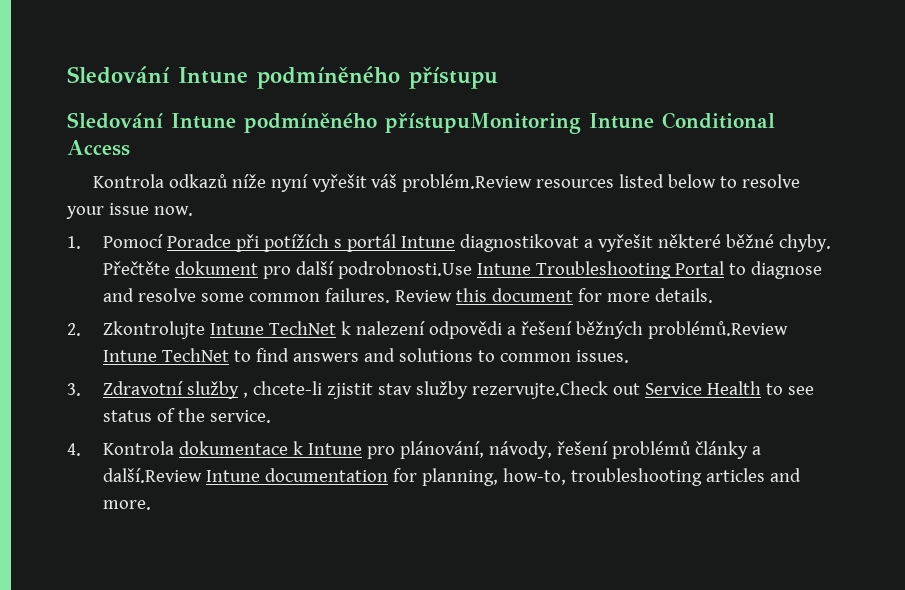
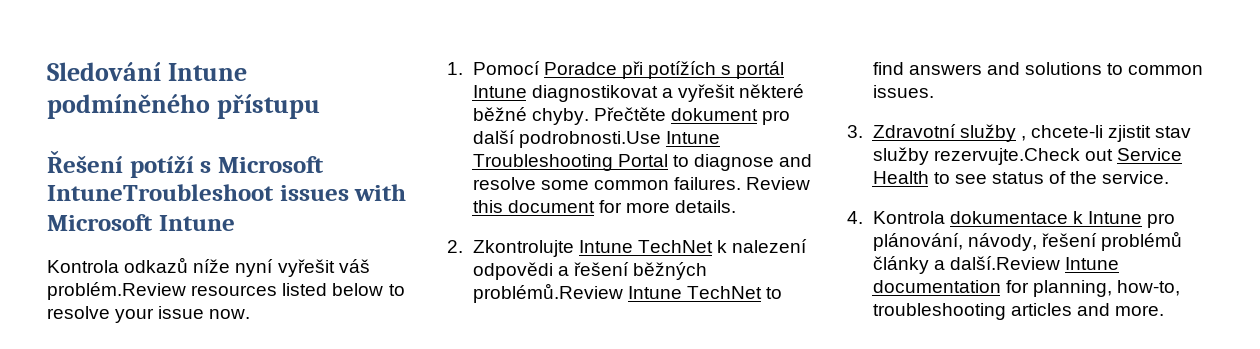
- Sledování Intune podmíněného přístupuMonitoring Intune Conditional Access
+ Řešení potíží s Microsoft IntuneTroubleshoot issues with Microsoft Intune

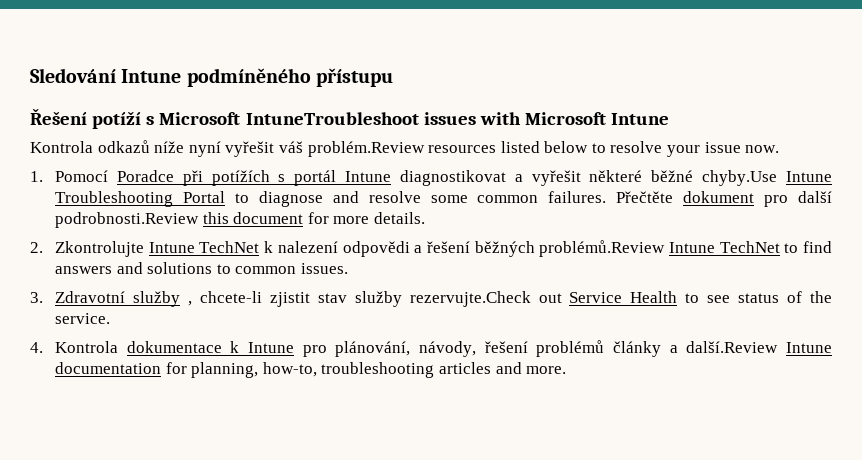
- 1. Pomocí Poradce při potížích s portál Intune diagnostikovat a vyřešit některé běžné chyby. Přečtěte dokument pro další podrobnosti.Use Intune Troubleshooting Portal to diagnose and resolve some common failures.
+ 1. Pomocí Poradce při potížích s portál Intune diagnostikovat a vyřešit některé běžné chyby.Use Intune Troubleshooting Portal to diagnose and resolve some common failures.
- Review this document for more details.
+ Přečtěte dokument pro další podrobnosti.Review this document for more details.

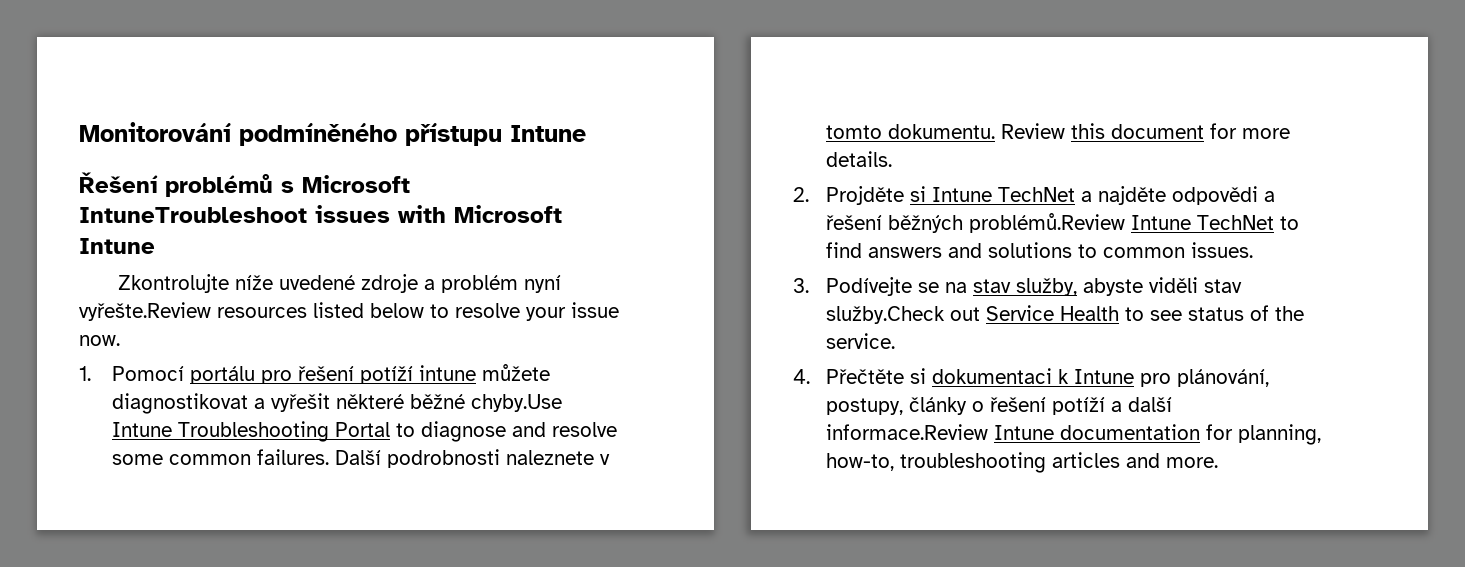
- Sledování Intune podmíněného přístupu
+ Monitorování podmíněného přístupu Intune
- Řešení potíží s Microsoft IntuneTroubleshoot issues with Microsoft Intune
+ Řešení problémů s Microsoft IntuneTroubleshoot issues with Microsoft Intune
- Kontrola odkazů níže nyní vyřešit váš problém.Review resources listed below to resolve your issue now.
+ Zkontrolujte níže uvedené zdroje a problém nyní vyřešte.Review resources listed below to resolve your issue now.
- 1. Pomocí Poradce při potížích s portál Intune diagnostikovat a vyřešit některé běžné chyby.Use Intune Troubleshooting Portal to diagnose and resolve some common failures.
+ 1. Pomocí portálu pro řešení potíží intune můžete diagnostikovat a vyřešit některé běžné chyby.Use Intune Troubleshooting Portal to diagnose and resolve some common failures.
- Přečtěte dokument pro další podrobnosti.Review this document for more details.
+ Další podrobnosti naleznete v tomto dokumentu. Review this document for more details.
- 2. Zkontrolujte Intune TechNet k nalezení odpovědi a řešení běžných problémů.Review Intune TechNet to find answers and solutions to common issues.
+ 2. Projděte si Intune TechNet a najděte odpovědi a řešení běžných problémů.Review Intune TechNet to find answers and solutions to common issues.
- 3. Zdravotní služby , chcete-li zjistit stav služby rezervujte.Check out Service Health to see status of the service.
+ 3. Podívejte se na stav služby, abyste viděli stav služby.Check out Service Health to see status of the service.
- 4. Kontrola dokumentace k Intune pro plánování, návody, řešení problémů články a další.Review Intune documentation for planning, how-to, troubleshooting articles and more.
+ 4. Přečtěte si dokumentaci k Intune pro plánování, postupy, články o řešení potíží a další informace.Review Intune documentation for planning, how-to, troubleshooting articles and more.

